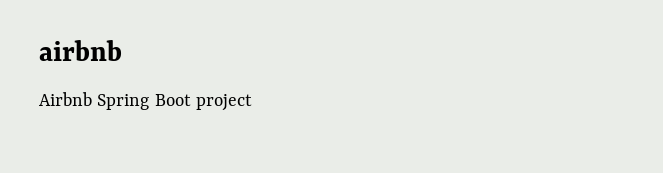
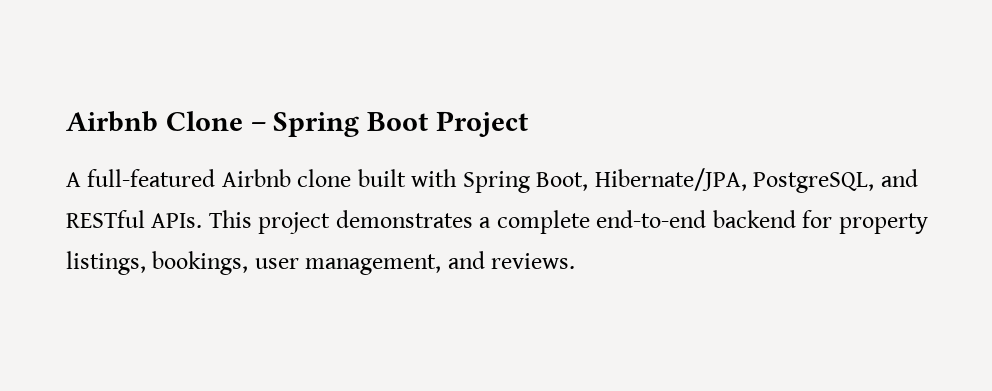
- airbnb
- Airbnb Spring Boot project
+ Airbnb Clone – Spring Boot Project
+ A full-featured Airbnb clone built with Spring Boot, Hibernate/JPA, PostgreSQL, and RESTful APIs. This project demonstrates a complete end-to-end backend for property listings, bookings, user management, and reviews.

